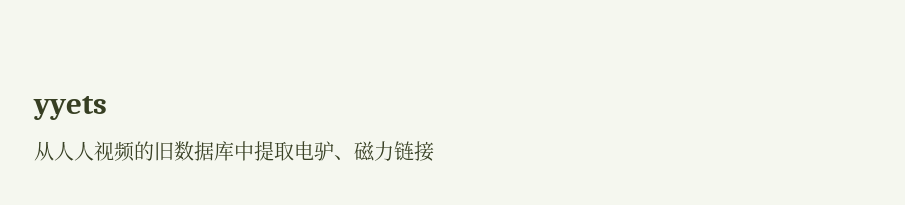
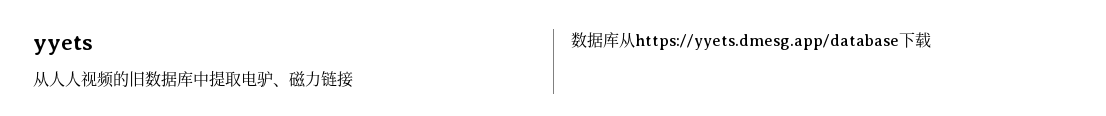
+ 数据库从https://yyets.dmesg.app/database下载

